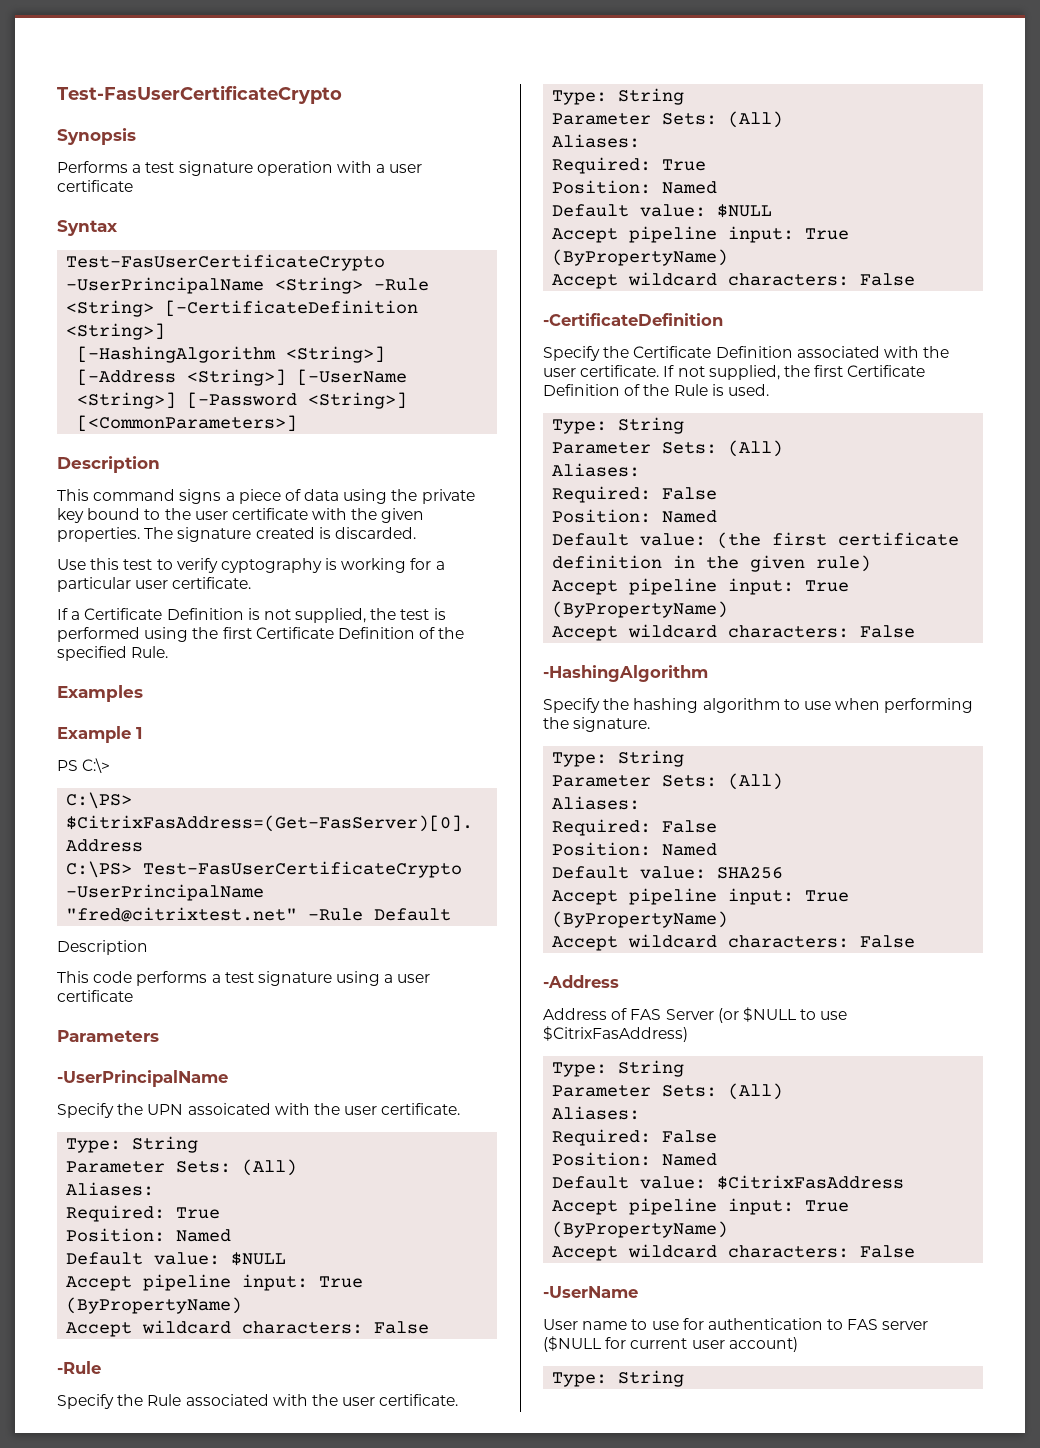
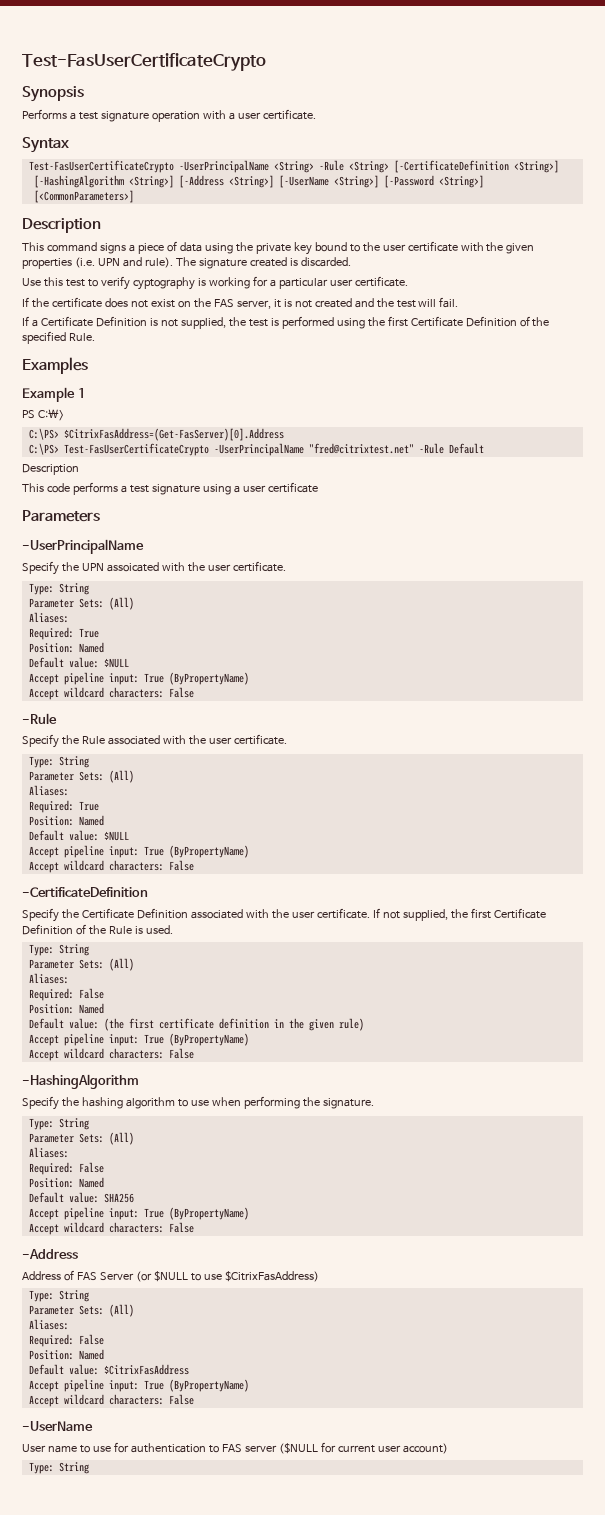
- Performs a test signature operation with a user certificate
+ Performs a test signature operation with a user certificate.
- This command signs a piece of data using the private key bound to the user certificate with the given properties.
+ This command signs a piece of data using the private key bound to the user certificate with the given properties (i.e. UPN and rule).
+ If the certificate does not exist on the FAS server, it is not created and the test will fail.

